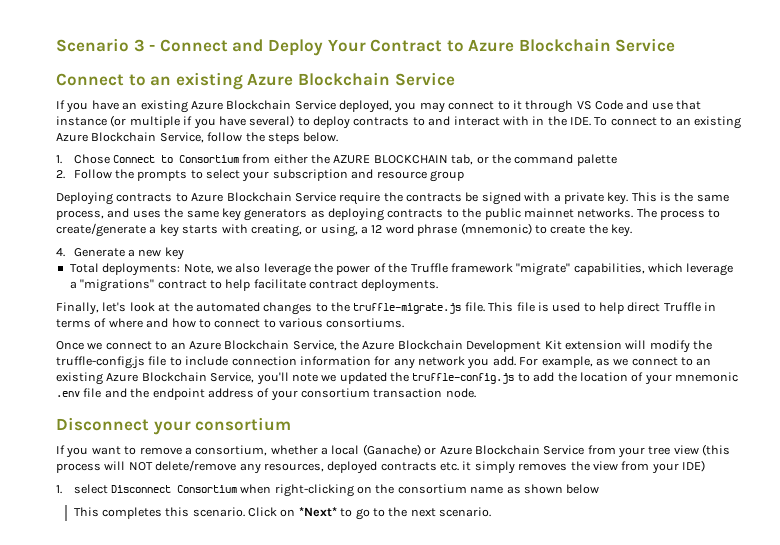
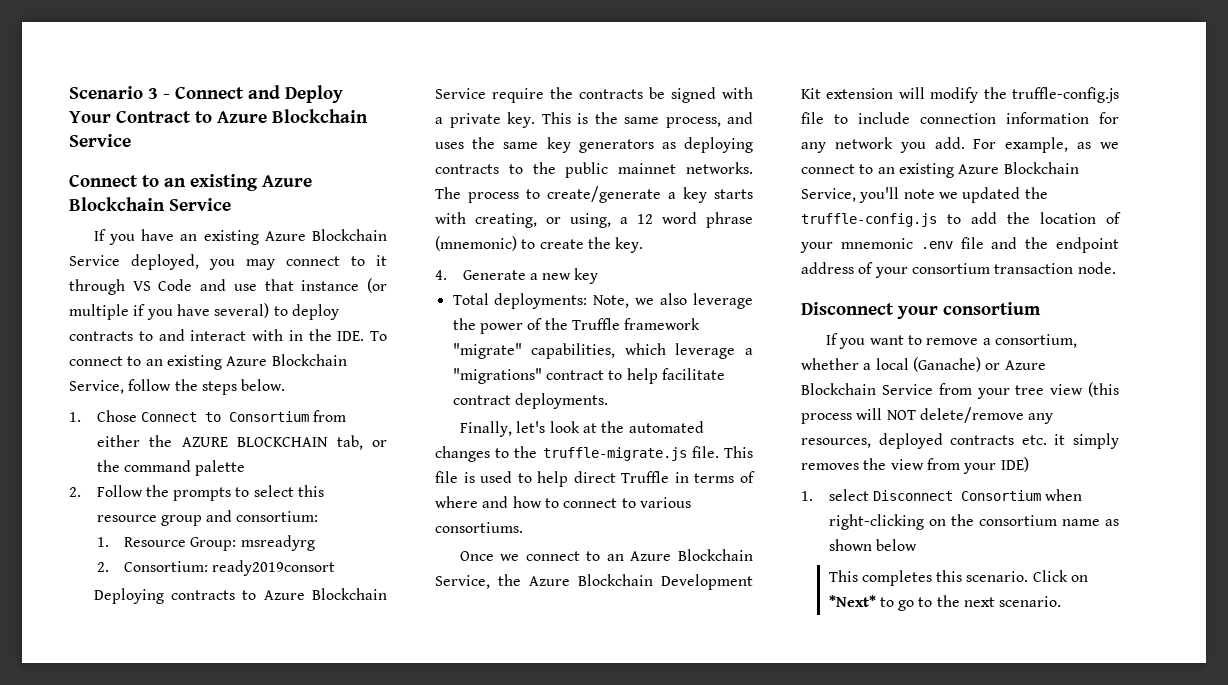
- 2. Follow the prompts to select your subscription and resource group
+ 2. Follow the prompts to select this resource group and consortium:
+ 1. Resource Group: msreadyrg
+ 2. Consortium: ready2019consort

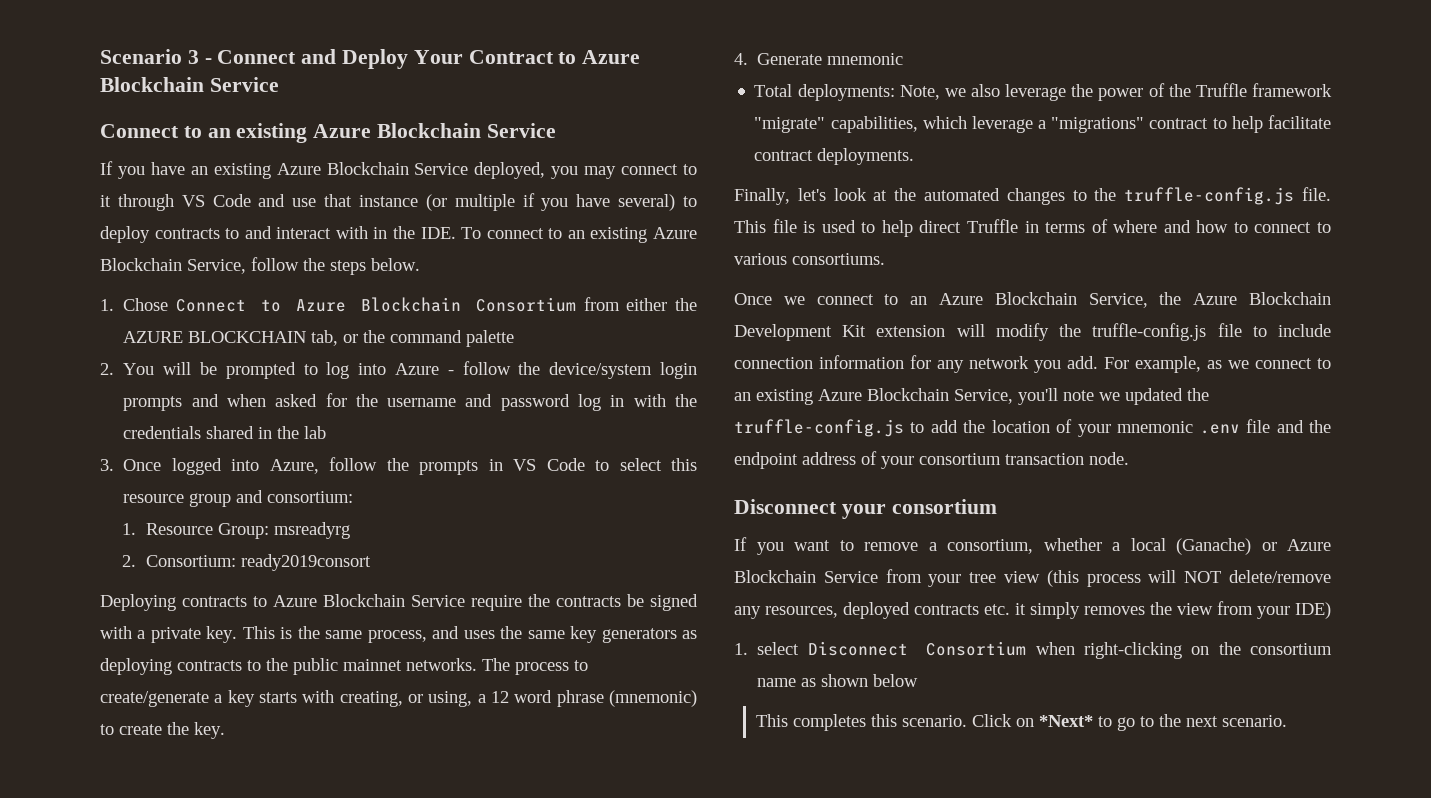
- 1. Chose Connect to Consortium from either the AZURE BLOCKCHAIN tab, or the command palette
+ 1. Chose Connect to Azure Blockchain Consortium from either the AZURE BLOCKCHAIN tab, or the command palette
- 2. Follow the prompts to select this resource group and consortium:
+ 2. You will be prompted to log into Azure - follow the device/system login prompts and when asked for the username and password log in with the credentials shared in the lab
+ 3. Once logged into Azure, follow the prompts in VS Code to select this resource group and consortium:
- 4. Generate a new key
+ 4. Generate mnemonic
- Finally, let's look at the automated changes to the truffle-migrate.js file.
+ Finally, let's look at the automated changes to the truffle-config.js file.

